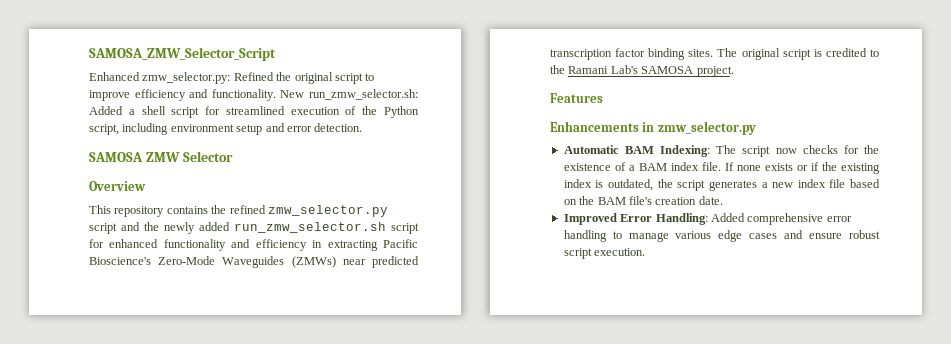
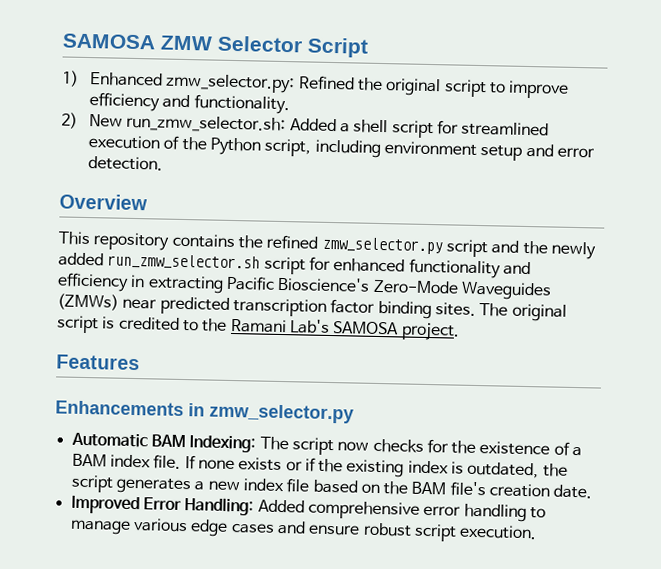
- SAMOSA_ZMW_Selector_Script
- Enhanced zmw_selector.py: Refined the original script to improve efficiency and functionality. New run_zmw_selector.sh: Added a shell script for streamlined execution of the Python script, including environment setup and error detection.
+ SAMOSA ZMW Selector Script
+ 1) Enhanced zmw_selector.py: Refined the original script to improve efficiency and functionality.
+ 2) New run_zmw_selector.sh: Added a shell script for streamlined execution of the Python script, including environment setup and error detection.
- SAMOSA ZMW Selector

